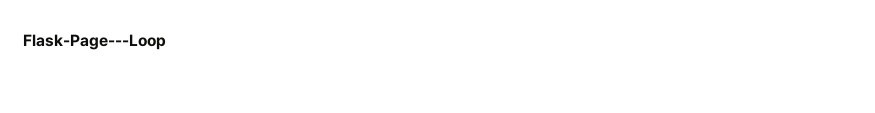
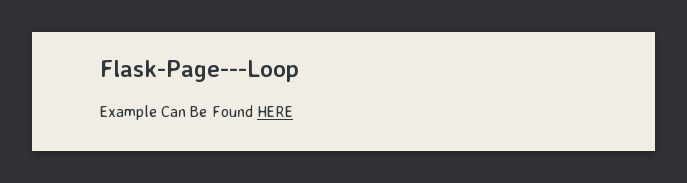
+ Example Can Be Found HERE

